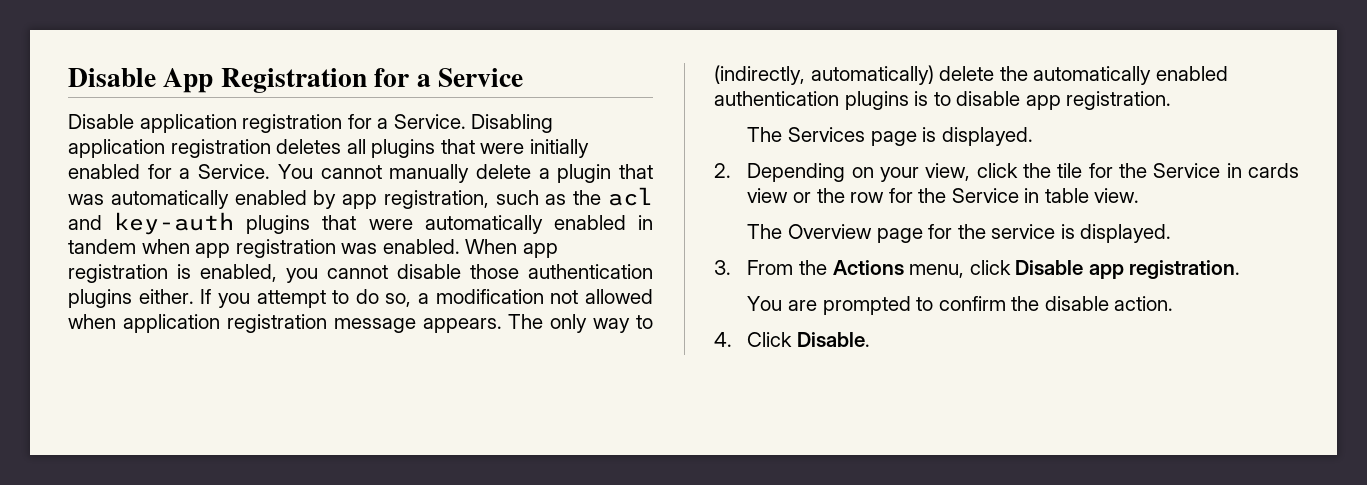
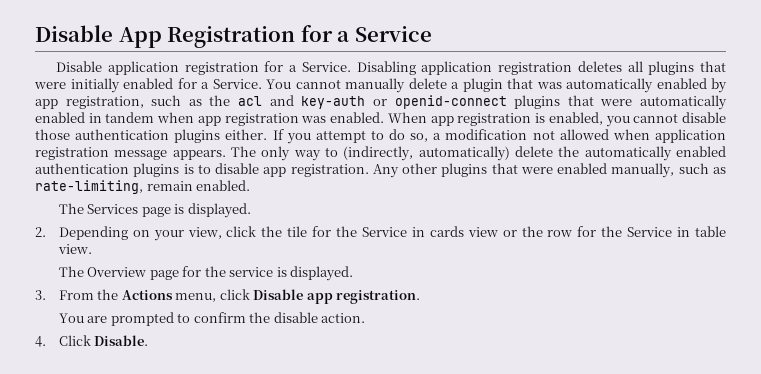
- You cannot manually delete a plugin that was automatically enabled by app registration, such as the acl and key-auth plugins that were automatically enabled in tandem when app registration was enabled.
+ You cannot manually delete a plugin that was automatically enabled by app registration, such as the acl and key-auth or openid-connect plugins that were automatically enabled in tandem when app registration was enabled.
+ Any other plugins that were enabled manually, such as rate-limiting, remain enabled.

